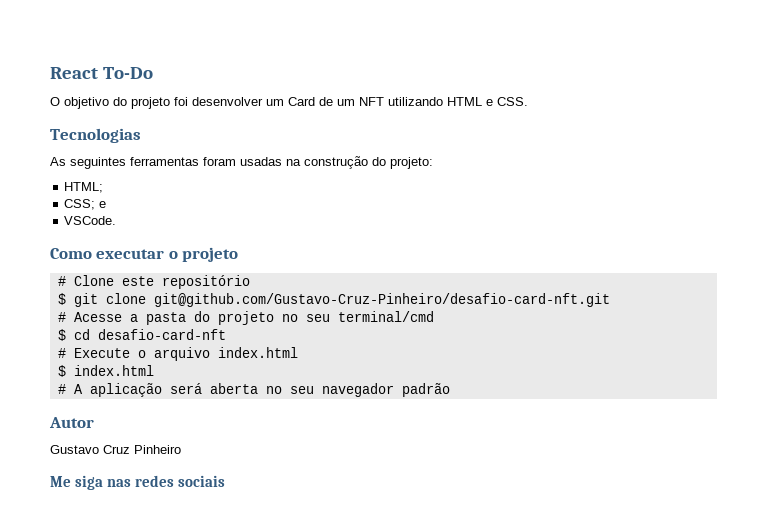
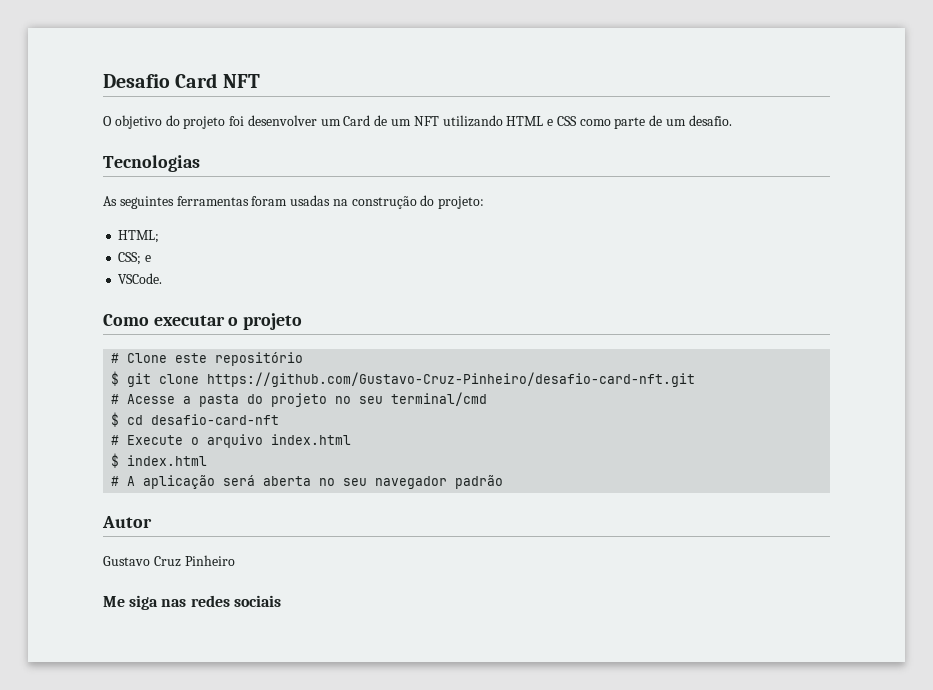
- React To-Do
+ Desafio Card NFT
- O objetivo do projeto foi desenvolver um Card de um NFT utilizando HTML e CSS.
+ O objetivo do projeto foi desenvolver um Card de um NFT utilizando HTML e CSS como parte de um desafio.
- $ git clone git@github.com/Gustavo-Cruz-Pinheiro/desafio-card-nft.git
+ $ git clone https://github.com/Gustavo-Cruz-Pinheiro/desafio-card-nft.git

